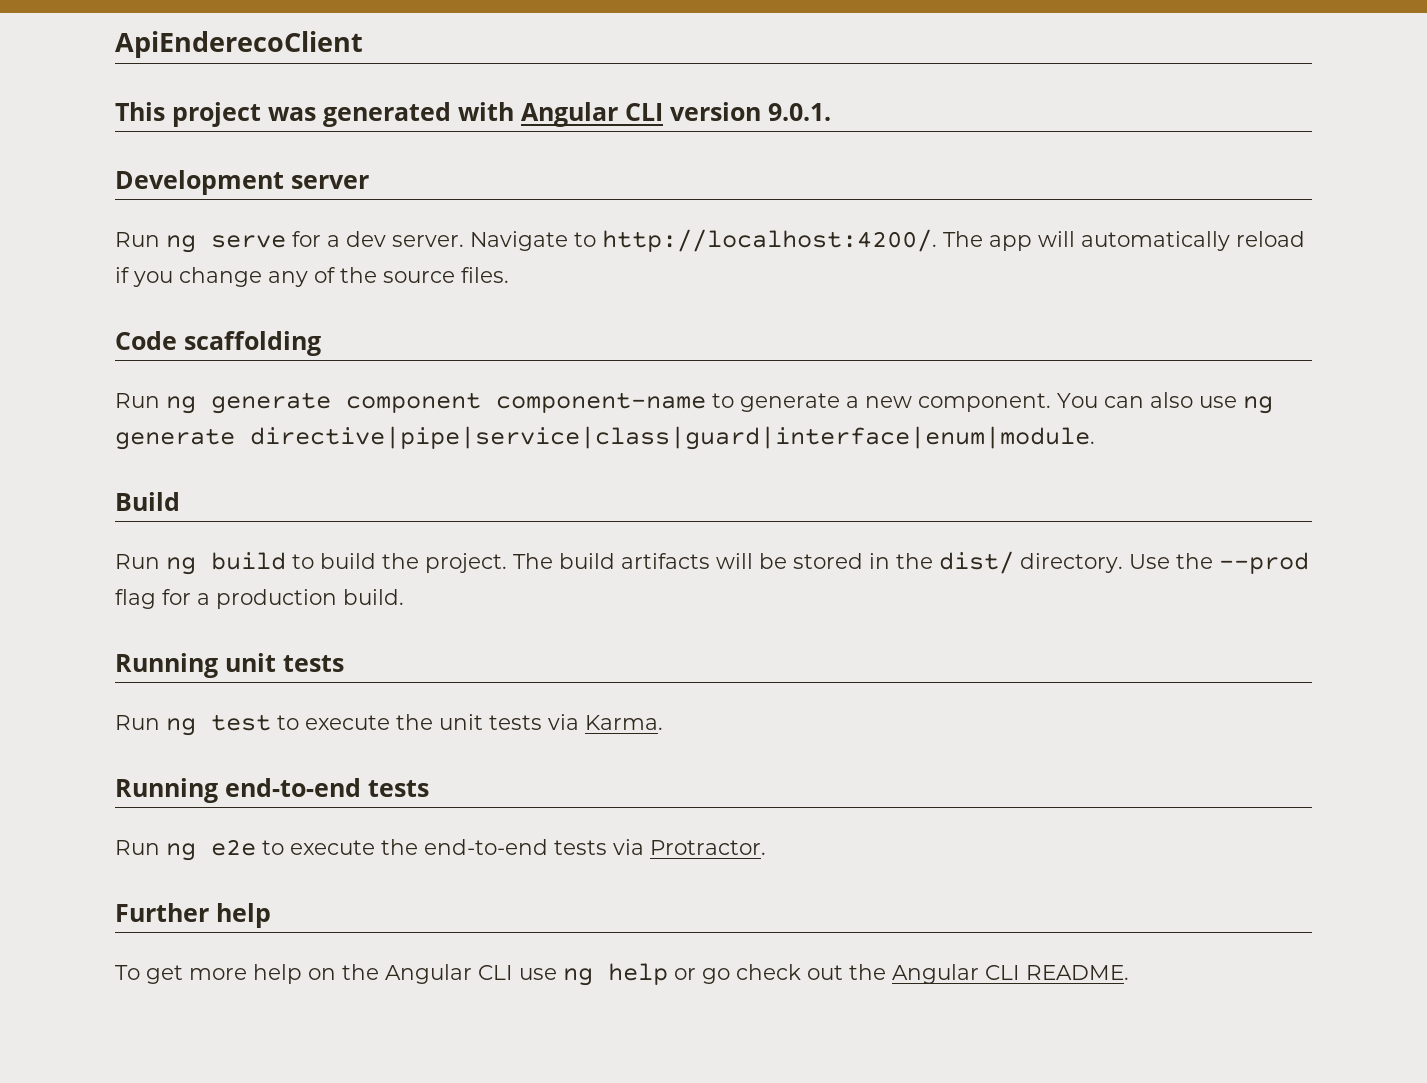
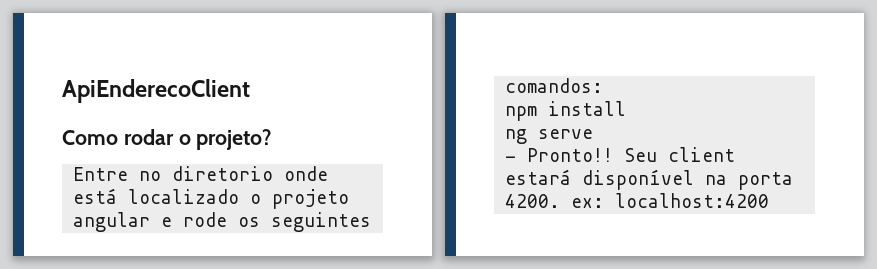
- This project was generated with Angular CLI version 9.0.1.
- Development server
- Run ng serve for a dev server. Navigate to http://localhost:4200/. The app will automatically reload if you change any of the source files.
- Code scaffolding
- Run ng generate component component-name to generate a new component. You can also use ng generate directive|pipe|service|class|guard|interface|enum|module.
- Build
- Run ng build to build the project. The build artifacts will be stored in the dist/ directory. Use the --prod flag for a production build.
- Running unit tests
- Run ng test to execute the unit tests via Karma.
- Running end-to-end tests
- Run ng e2e to execute the end-to-end tests via Protractor.
- Further help
- To get more help on the Angular CLI use ng help or go check out the Angular CLI README.
+ Como rodar o projeto?
+ Entre no diretorio onde está localizado o projeto angular e rode os seguintes comandos:
+ npm install
+ ng serve
+ - Pronto!! Seu client estará disponível na porta 4200. ex: localhost:4200

